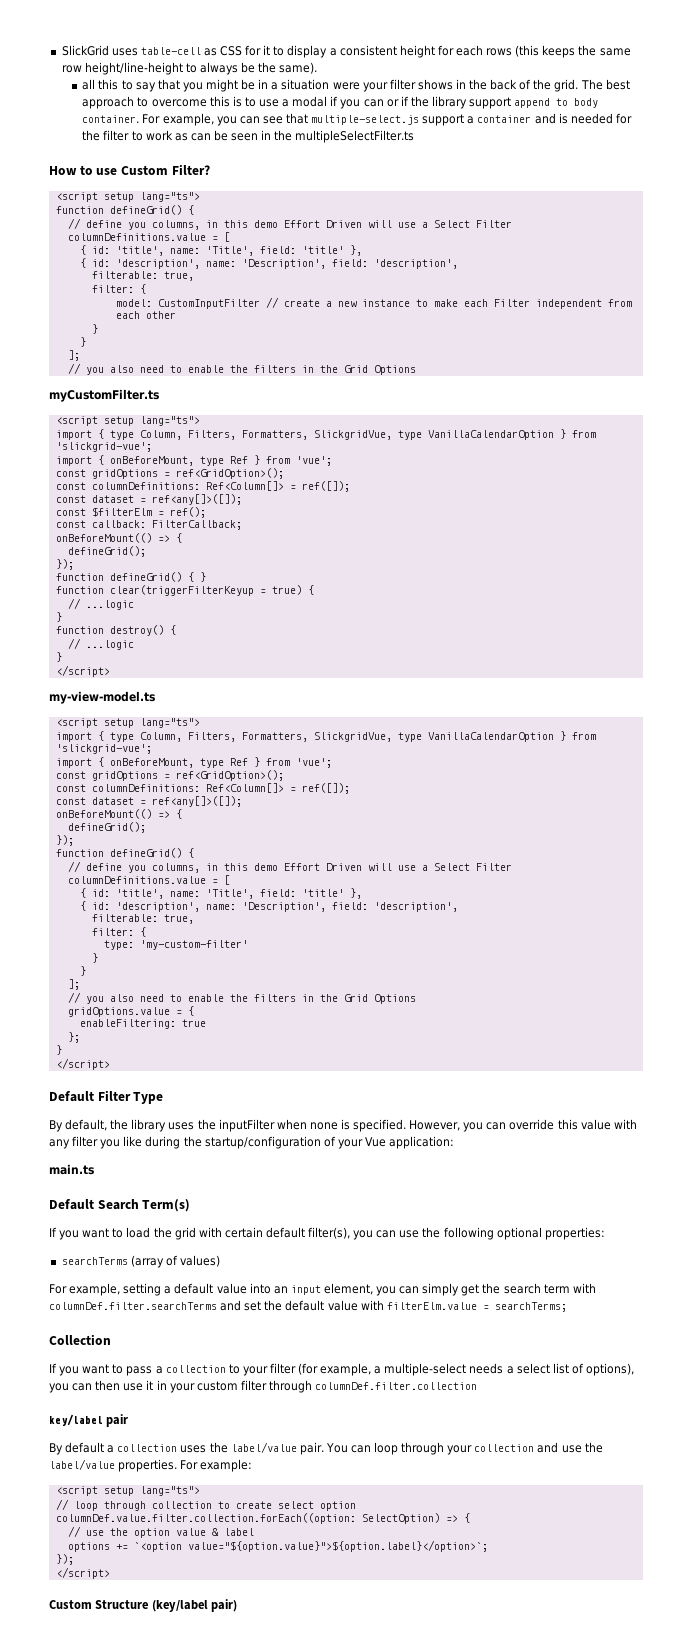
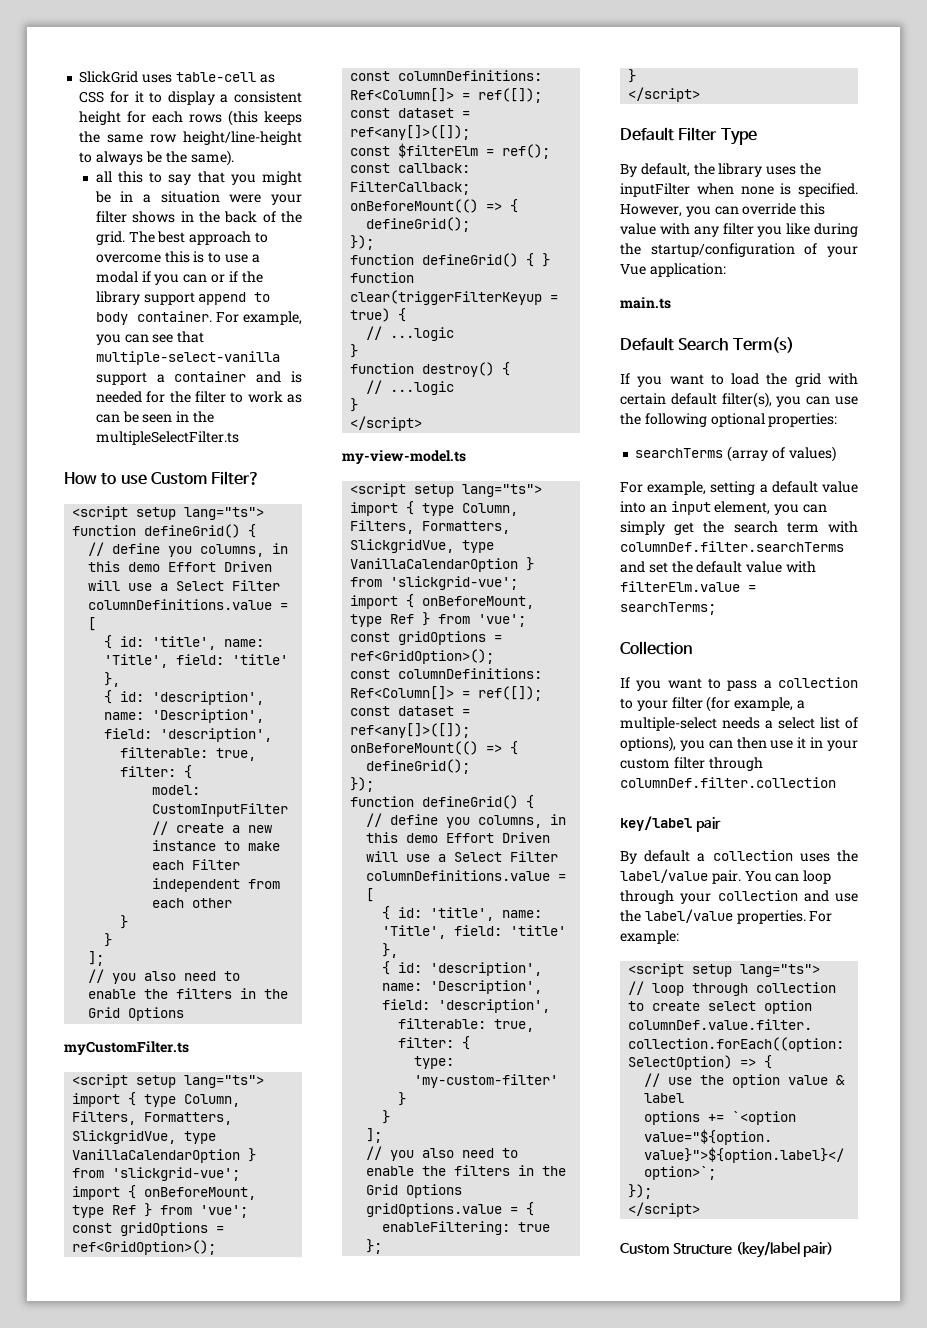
- For example, you can see that multiple-select.js support a container and is needed for the filter to work as can be seen in the multipleSelectFilter.ts
+ For example, you can see that multiple-select-vanilla support a container and is needed for the filter to work as can be seen in the multipleSelectFilter.ts

